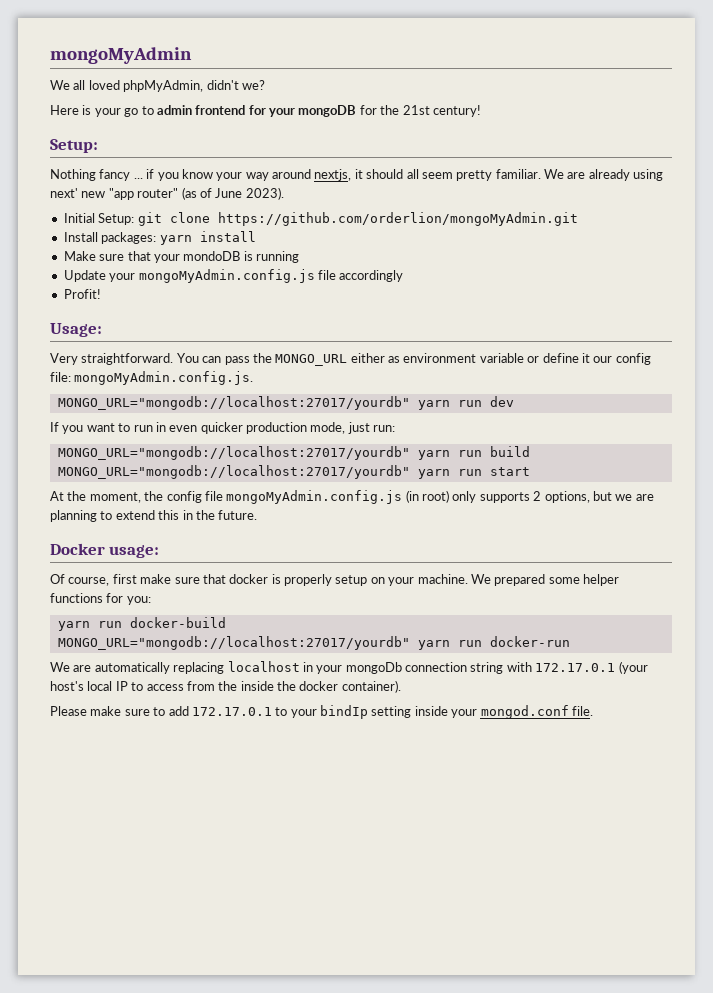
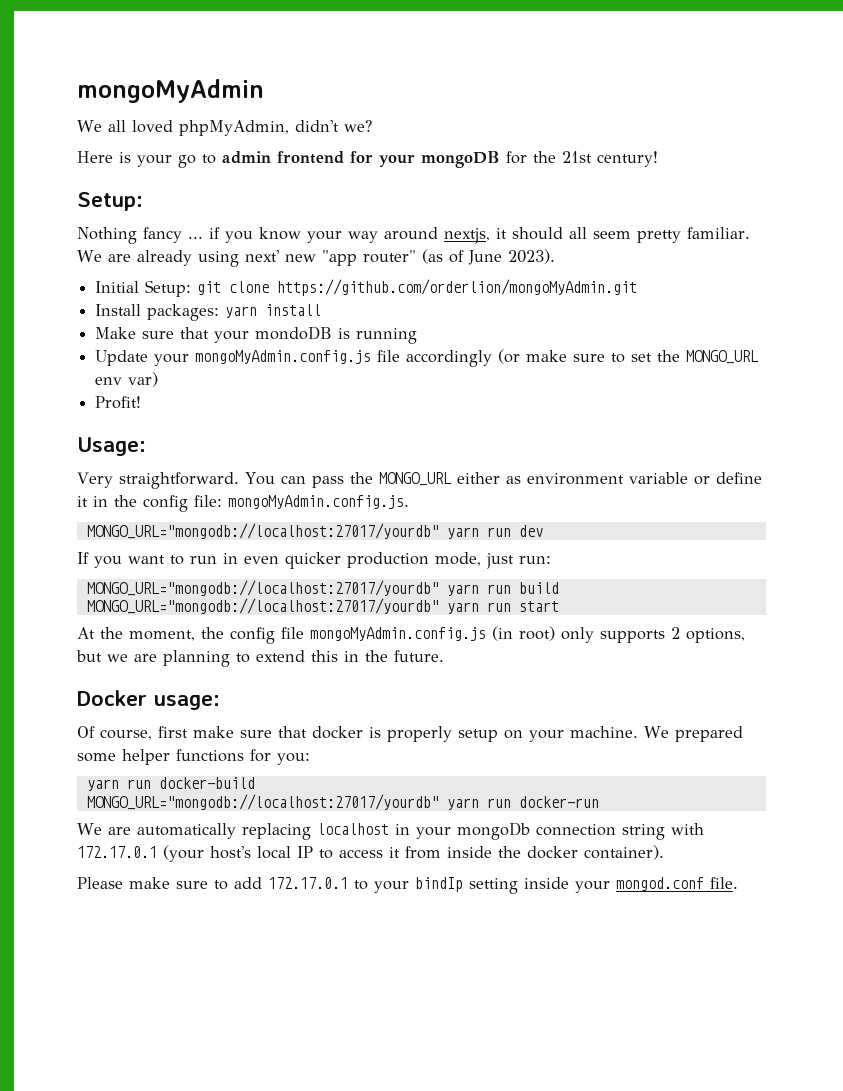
- Update your mongoMyAdmin.config.js file accordingly
+ Update your mongoMyAdmin.config.js file accordingly (or make sure to set the MONGO_URL env var)
- You can pass the MONGO_URL either as environment variable or define it our config file: mongoMyAdmin.config.js.
+ You can pass the MONGO_URL either as environment variable or define it in the config file: mongoMyAdmin.config.js.
- We are automatically replacing localhost in your mongoDb connection string with 172.17.0.1 (your host's local IP to access from the inside the docker container).
+ We are automatically replacing localhost in your mongoDb connection string with 172.17.0.1 (your host's local IP to access it from inside the docker container).

